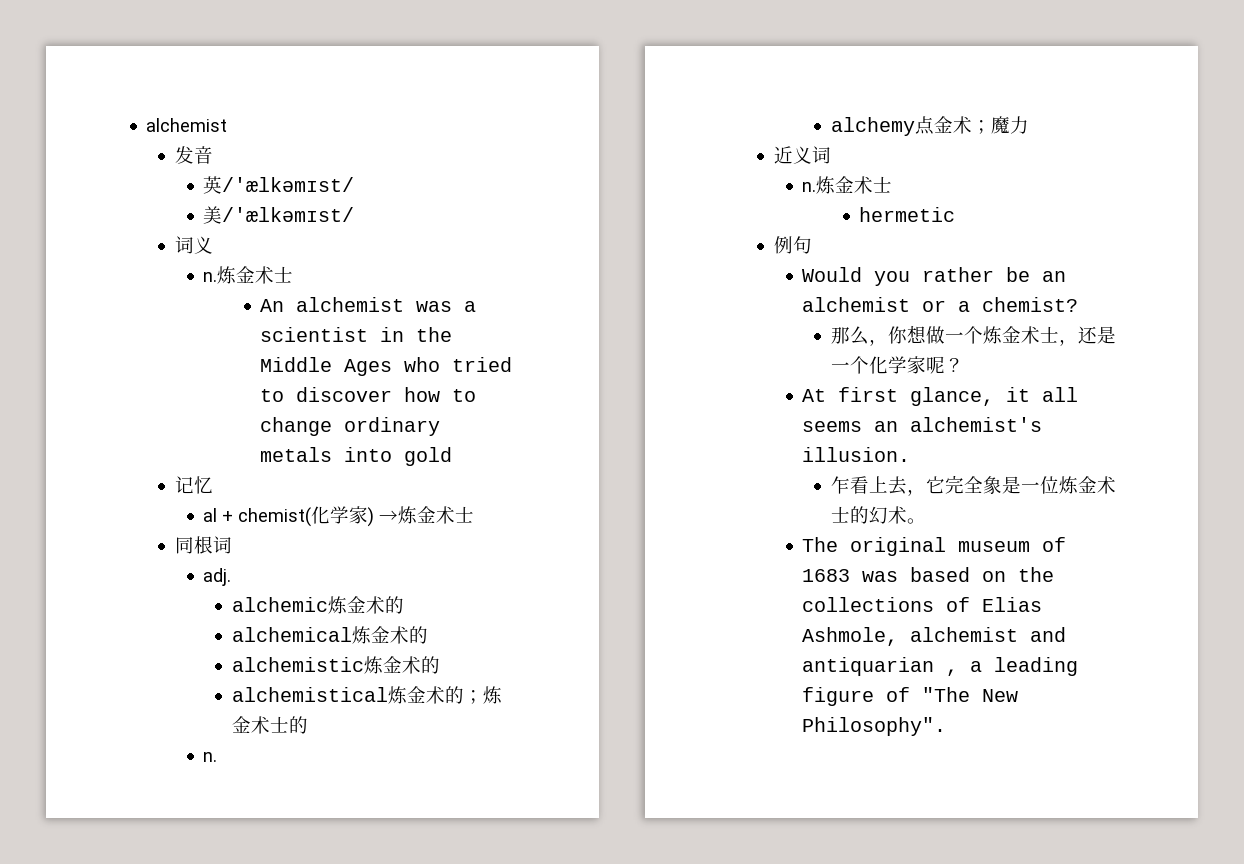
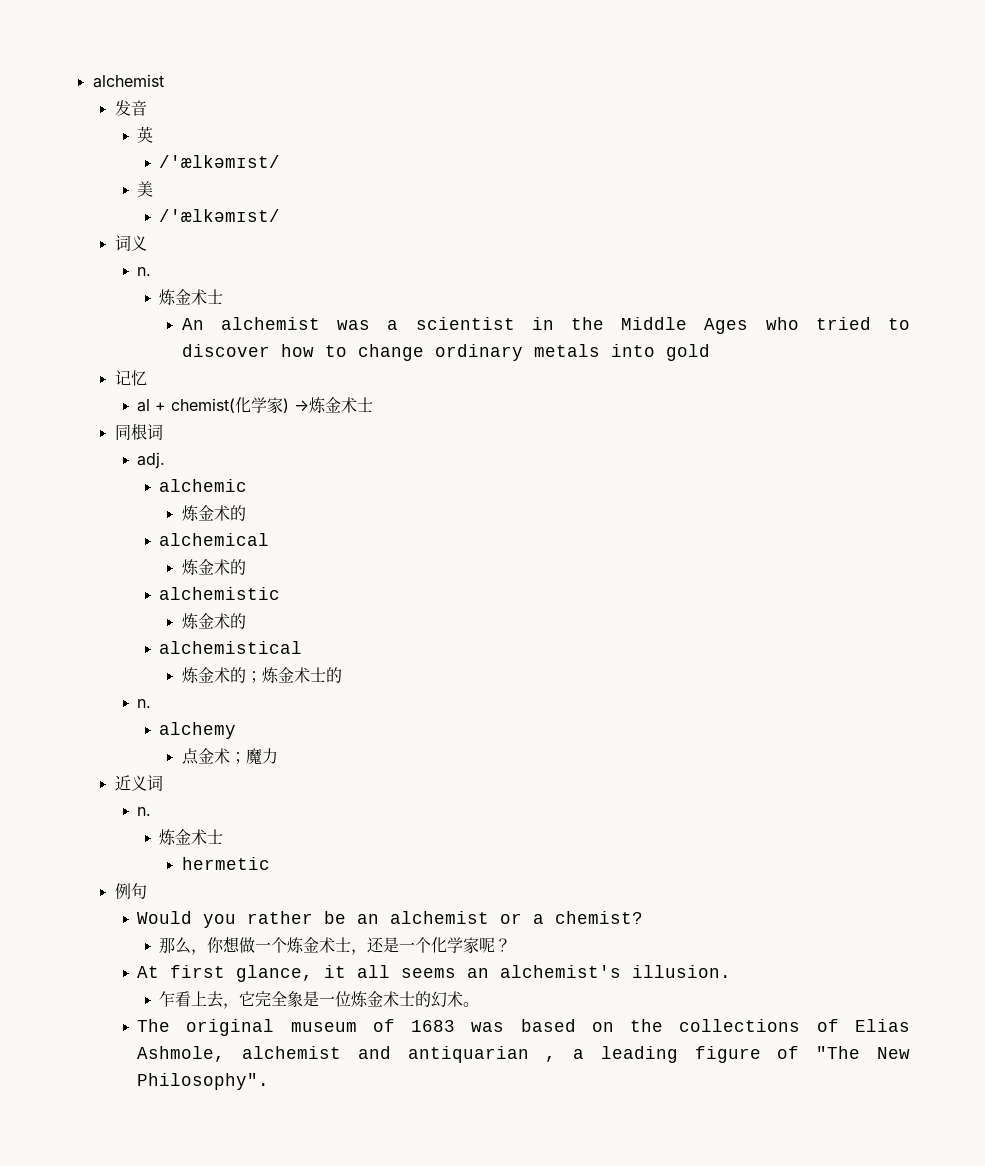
- 英/'ælkəmɪst/
+ 英
+ /'ælkəmɪst/
- 美/'ælkəmɪst/
+ 美
+ /'ælkəmɪst/
  词义
- n.炼金术士
+ n.
+ 炼金术士
- alchemic炼金术的
+ alchemic
+ 炼金术的
- alchemical炼金术的
+ alchemical
+ 炼金术的
- alchemistic炼金术的
+ alchemistic
+ 炼金术的
- alchemistical炼金术的；炼金术士的
+ alchemistical
+ 炼金术的；炼金术士的
- alchemy点金术；魔力
+ alchemy
+ 点金术；魔力
  近义词
- n.炼金术士
+ n.
+ 炼金术士

